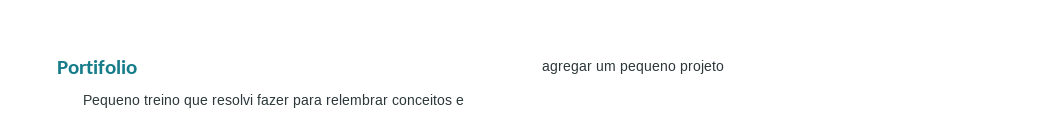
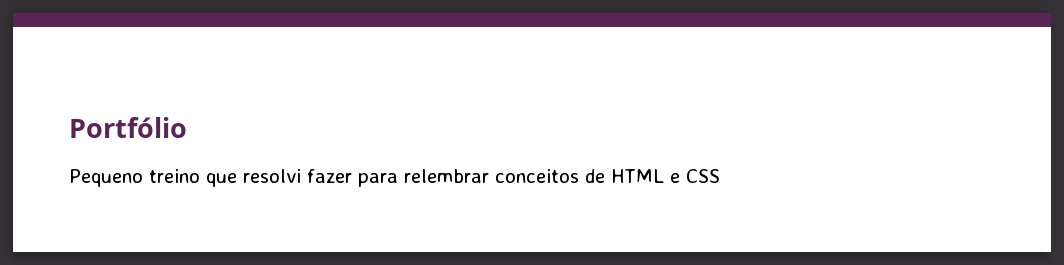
- Portifolio
+ Portfólio
- Pequeno treino que resolvi fazer para relembrar conceitos e agregar um pequeno projeto
+ Pequeno treino que resolvi fazer para relembrar conceitos de HTML e CSS

